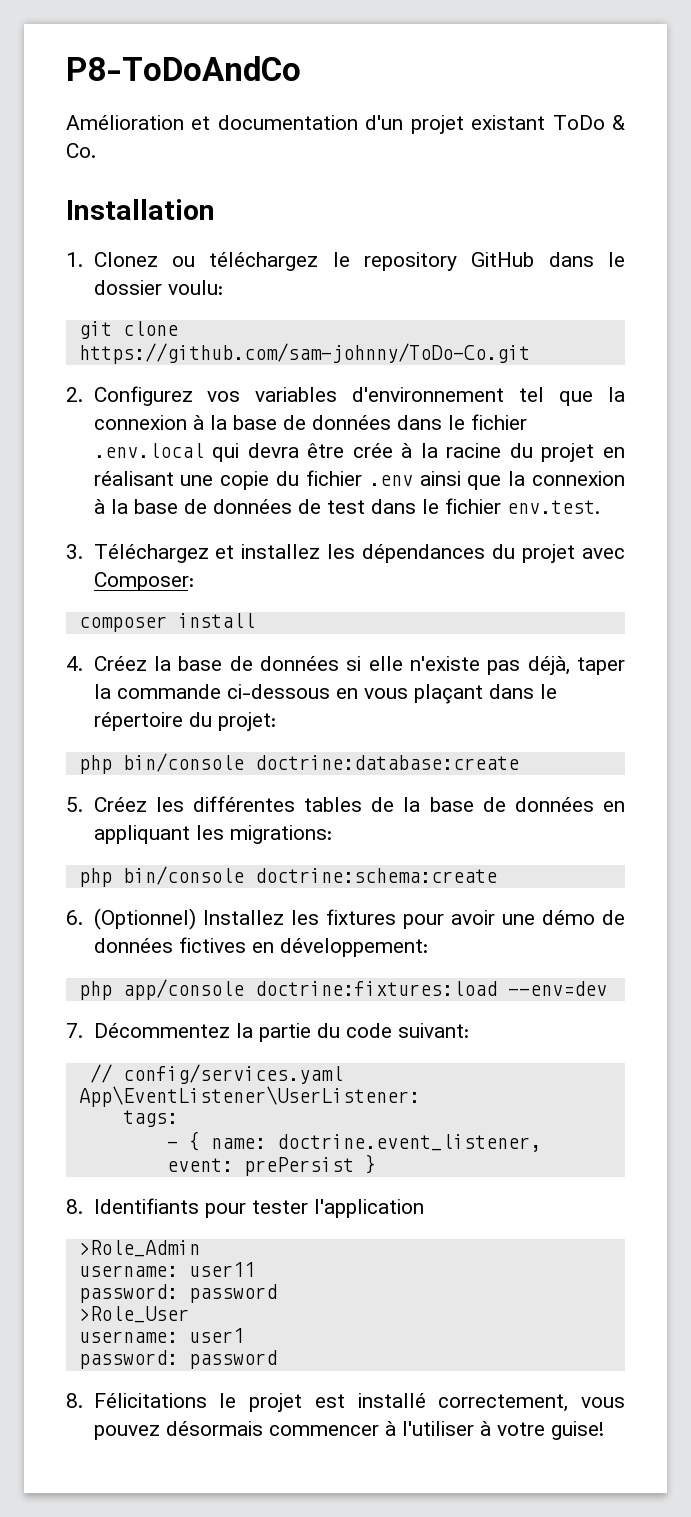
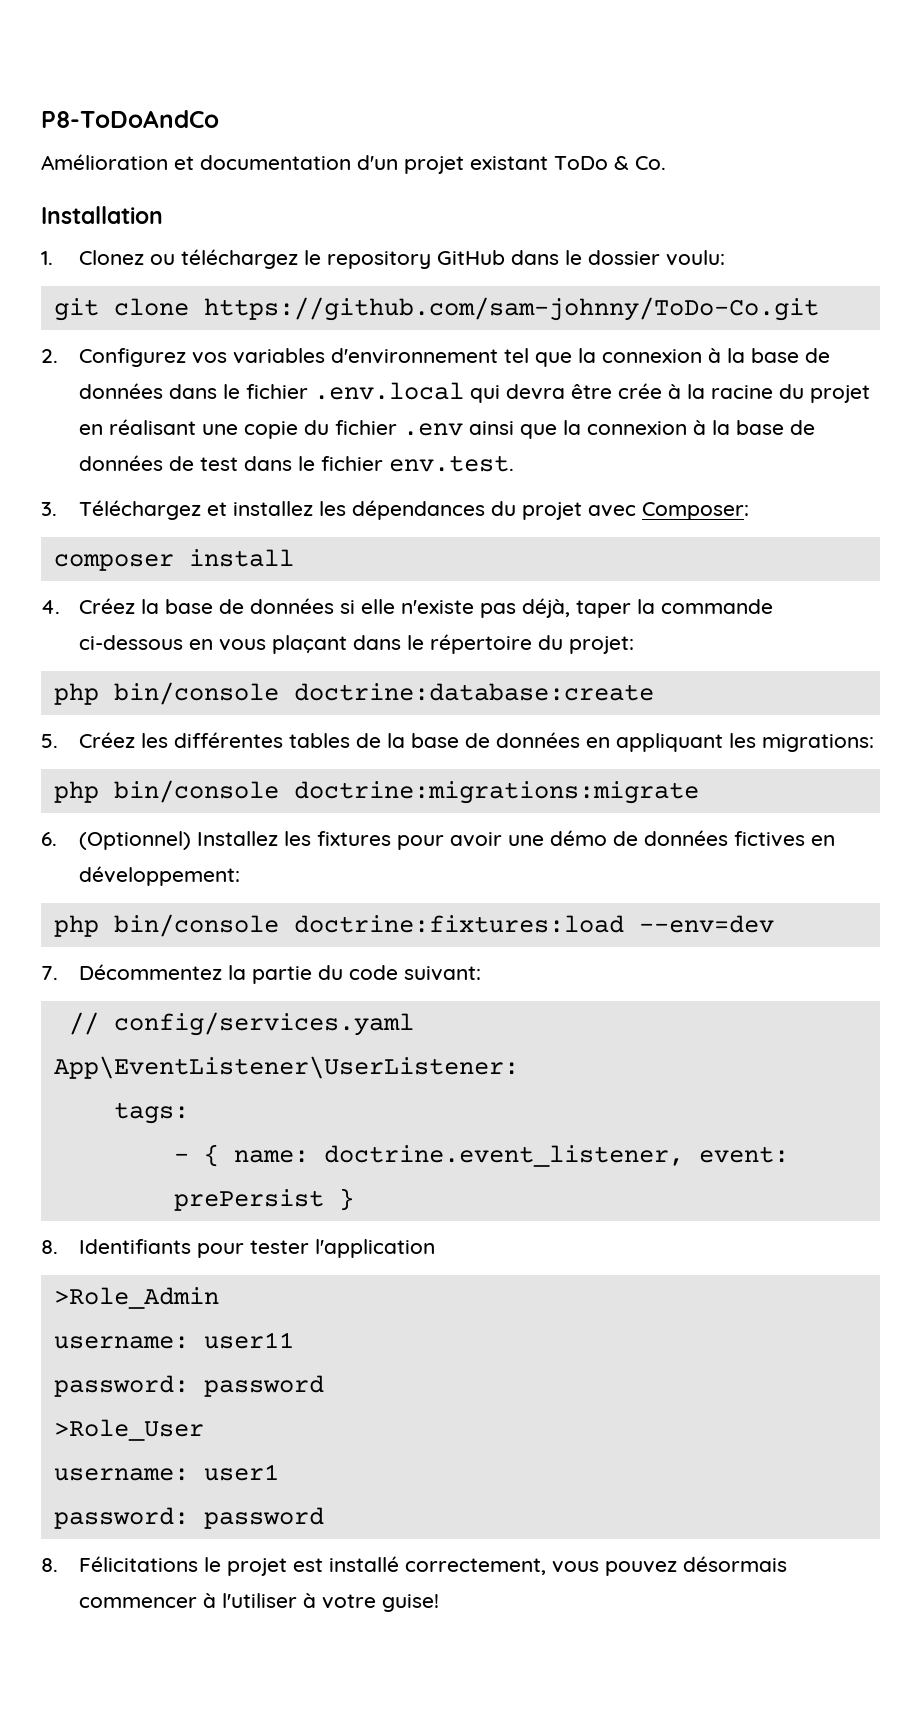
- php bin/console doctrine:schema:create
+ php bin/console doctrine:migrations:migrate
- php app/console doctrine:fixtures:load --env=dev
+ php bin/console doctrine:fixtures:load --env=dev

